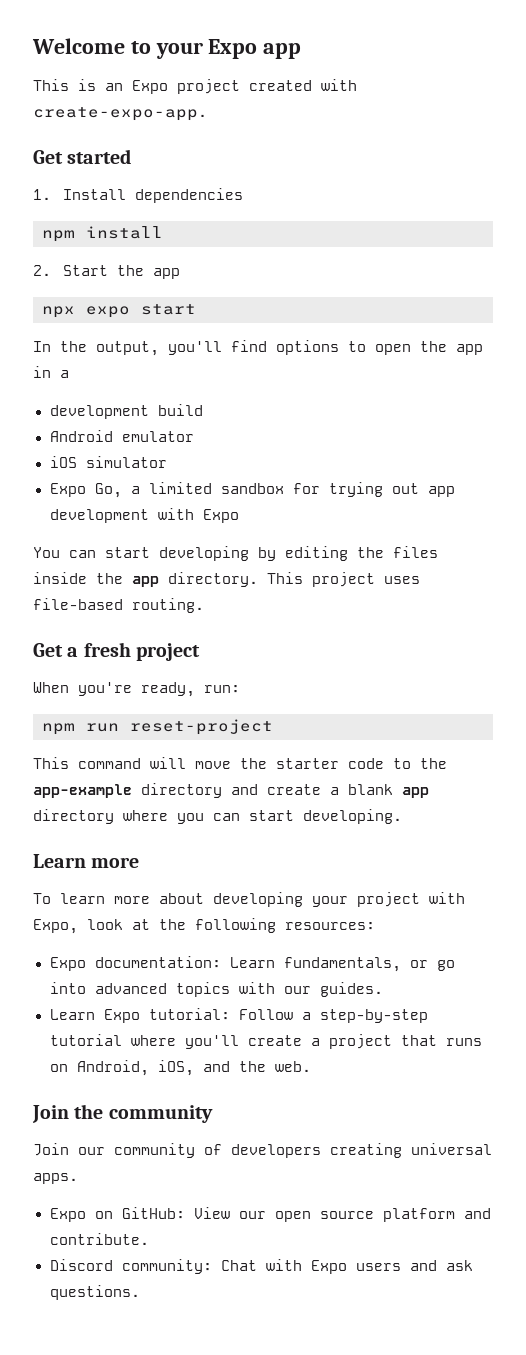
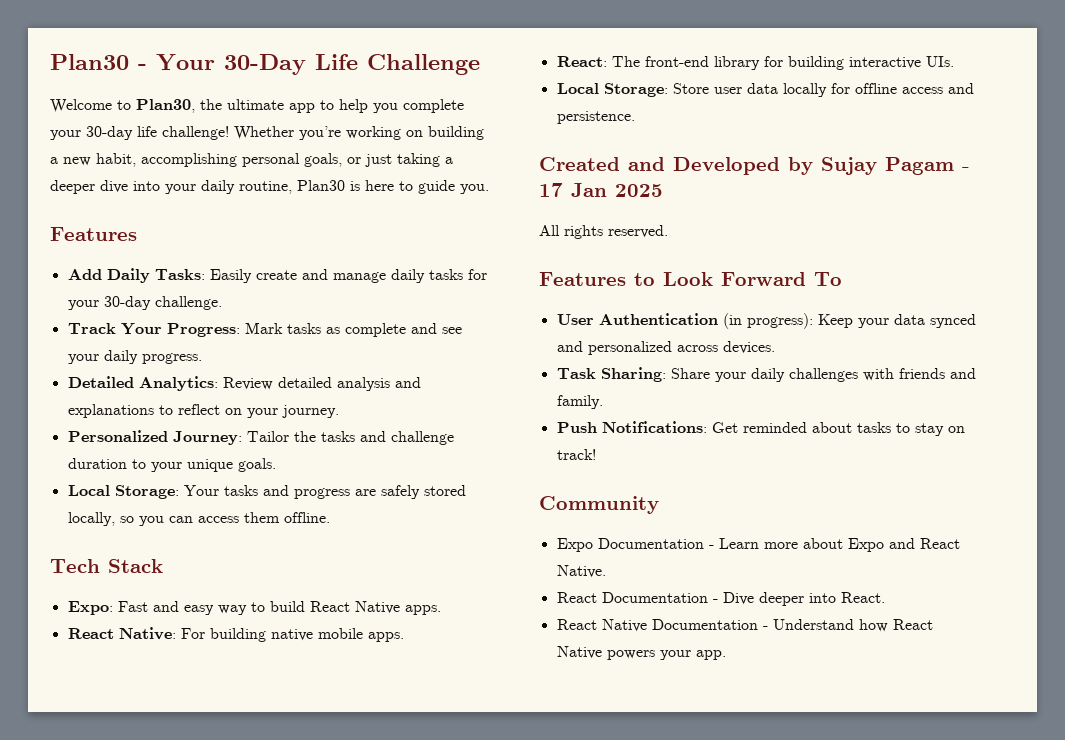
- Welcome to your Expo app
- This is an Expo project created with create-expo-app.
- Get started
- 1. Install dependencies
- npm install
- 2. Start the app
- npx expo start
- In the output, you'll find options to open the app in a
- development build
- Android emulator
- iOS simulator
- Expo Go, a limited sandbox for trying out app development with Expo
- You can start developing by editing the files inside the app directory. This project uses file-based routing.
- Get a fresh project
- When you're ready, run:
- npm run reset-project
- This command will move the starter code to the app-example directory and create a blank app directory where you can start developing.
- Learn more
- To learn more about developing your project with Expo, look at the following resources:
- Expo documentation: Learn fundamentals, or go into advanced topics with our guides.
- Learn Expo tutorial: Follow a step-by-step tutorial where you'll create a project that runs on Android, iOS, and the web.
- Join the community
- Join our community of developers creating universal apps.
- Expo on GitHub: View our open source platform and contribute.
- Discord community: Chat with Expo users and ask questions.
+ Plan30 - Your 30-Day Life Challenge
+ Welcome to Plan30, the ultimate app to help you complete your 30-day life challenge! Whether you’re working on building a new habit, accomplishing personal goals, or just taking a deeper dive into your daily routine, Plan30 is here to guide you.
+ Features
+ Add Daily Tasks: Easily create and manage daily tasks for your 30-day challenge.
+ Track Your Progress: Mark tasks as complete and see your daily progress.
+ Detailed Analytics: Review detailed analysis and explanations to reflect on your journey.
+ Personalized Journey: Tailor the tasks and challenge duration to your unique goals.
+ Local Storage: Your tasks and progress are safely stored locally, so you can access them offline.
+ Tech Stack
+ Expo: Fast and easy way to build React Native apps.
+ React Native: For building native mobile apps.
+ React: The front-end library for building interactive UIs.
+ Local Storage: Store user data locally for offline access and persistence.
+ Created and Developed by Sujay Pagam - 17 Jan 2025
+ All rights reserved.
+ Features to Look Forward To
+ User Authentication (in progress): Keep your data synced and personalized across devices.
+ Task Sharing: Share your daily challenges with friends and family.
+ Push Notifications: Get reminded about tasks to stay on track!
+ Community
+ Expo Documentation - Learn more about Expo and React Native.
+ React Documentation - Dive deeper into React.
+ React Native Documentation - Understand how React Native powers your app.

